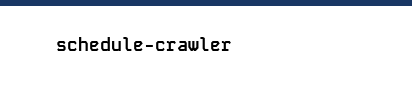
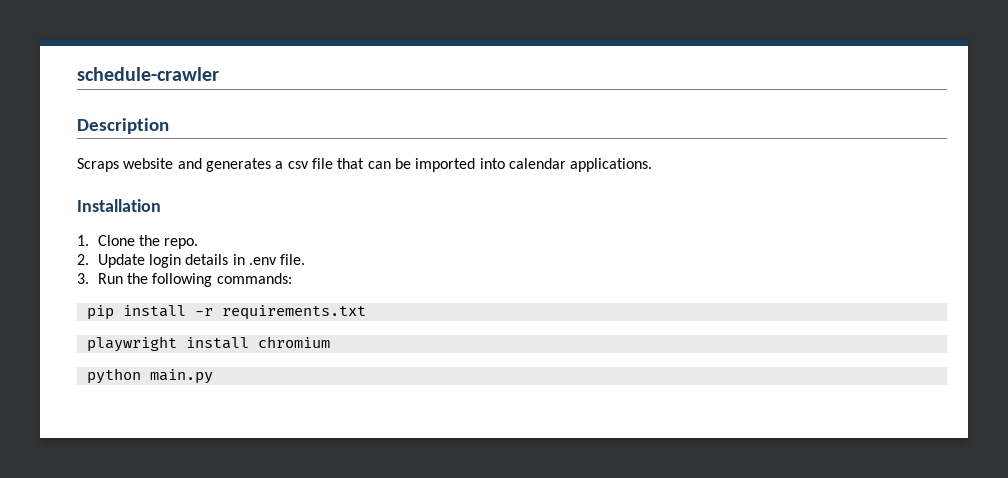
+ Description
+ Scraps website and generates a csv file that can be imported into calendar applications.
+ Installation
+ 1. Clone the repo.
+ 2. Update login details in .env file.
+ 3. Run the following commands:
+ pip install -r requirements.txt
+ playwright install chromium
+ python main.py

